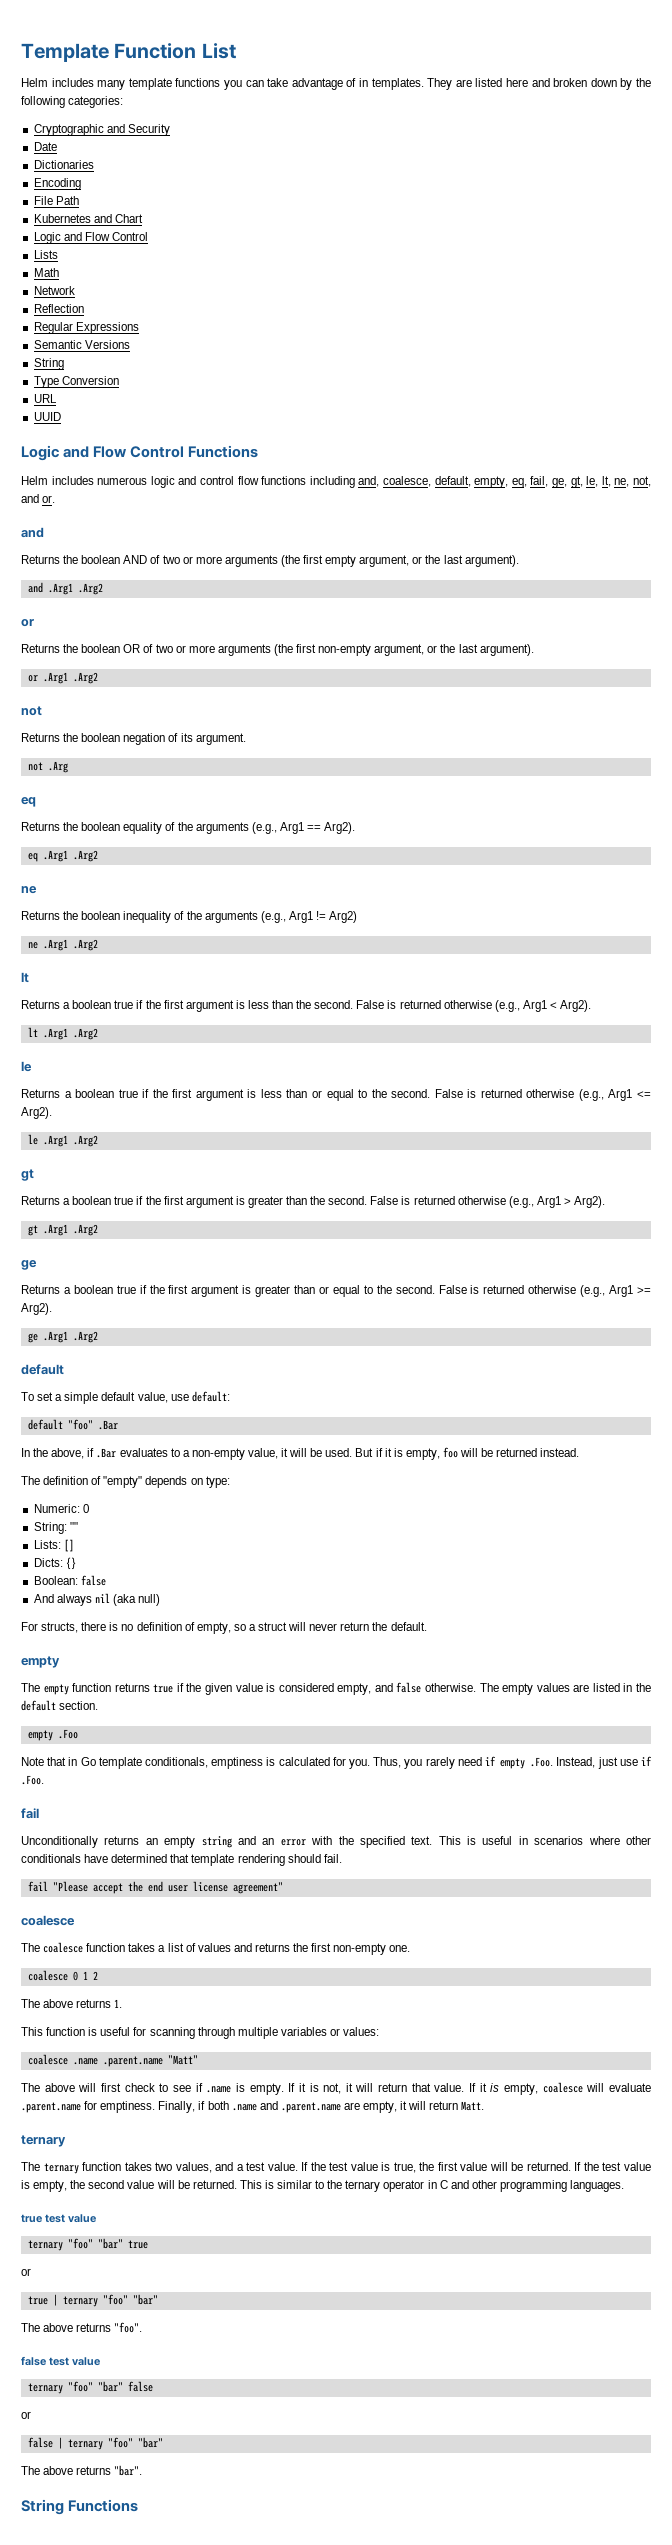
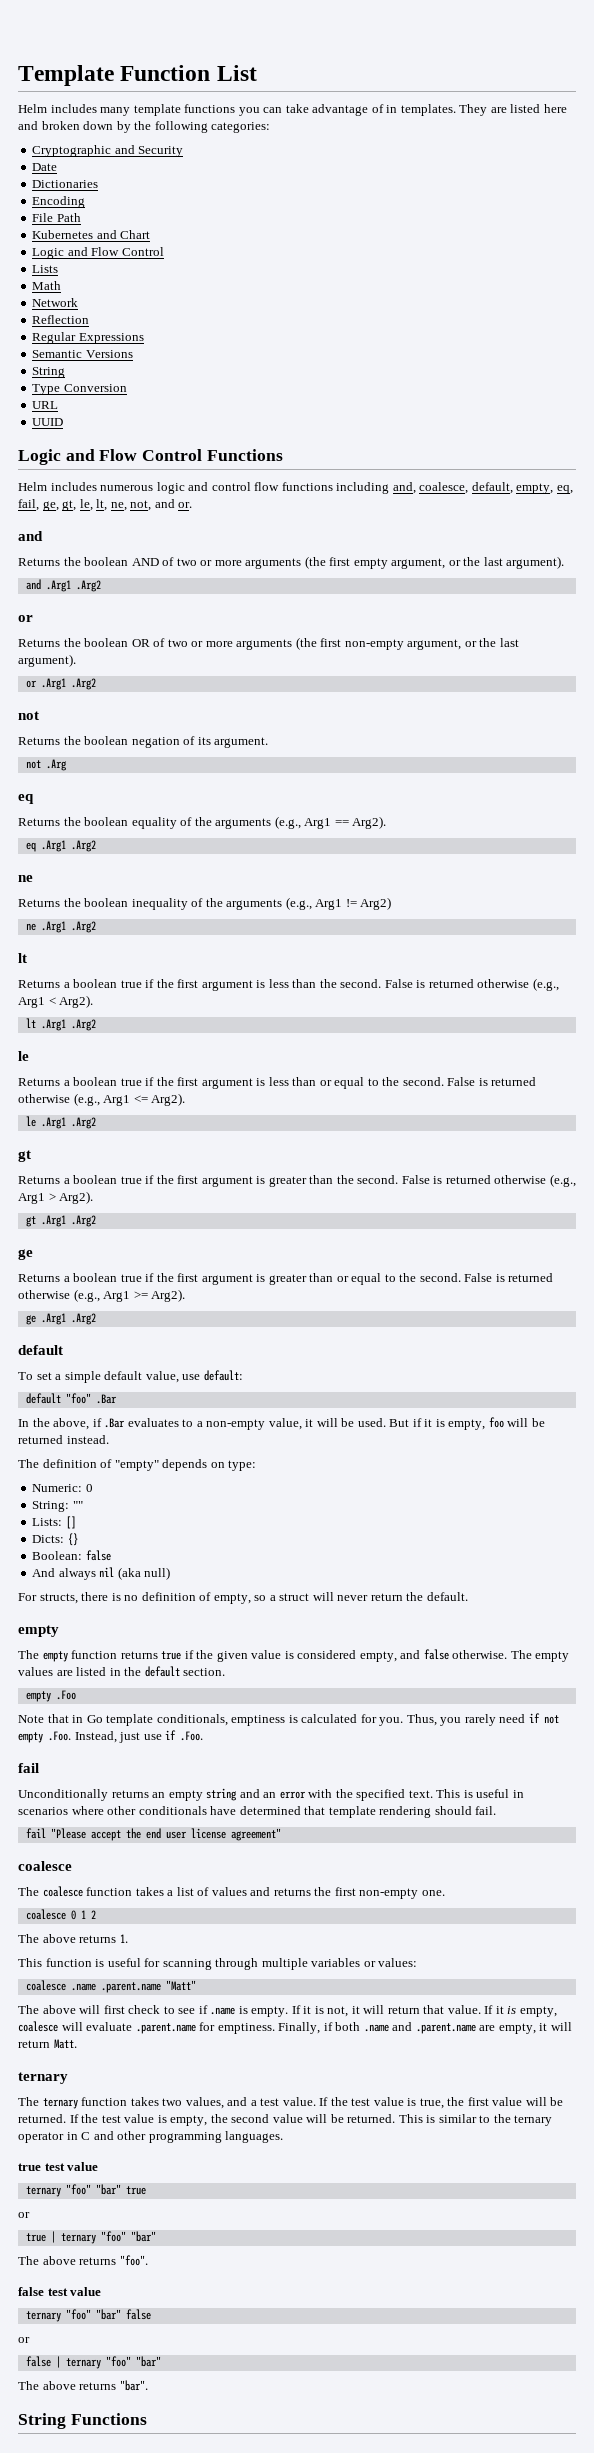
- Thus, you rarely need if empty .Foo. Instead, just use if .Foo.
+ Thus, you rarely need if not empty .Foo. Instead, just use if .Foo.

